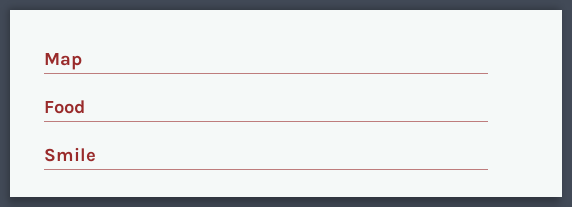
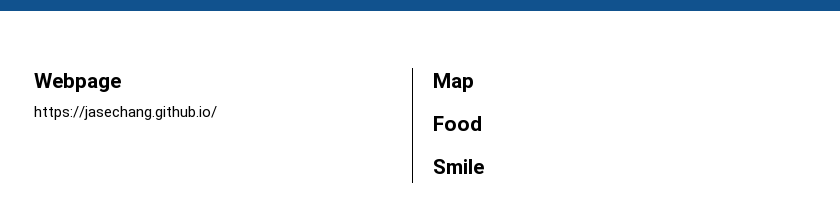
+ Webpage
+ https://jasechang.github.io/

